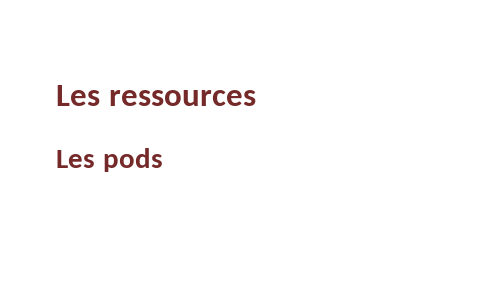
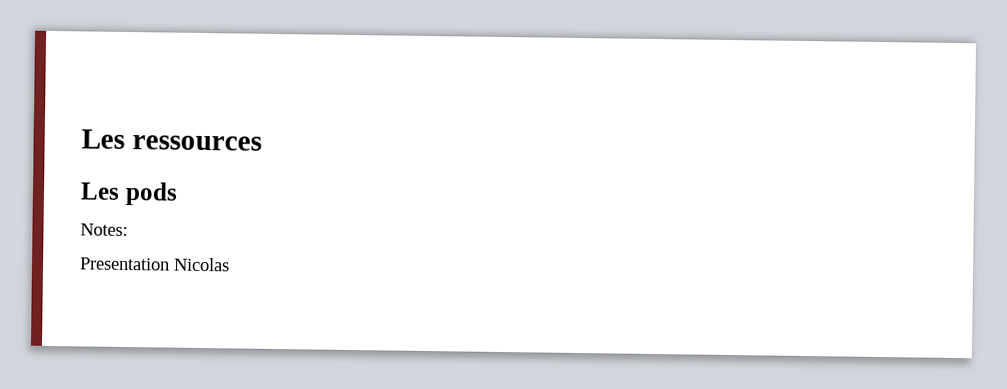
+ Notes:
+ Presentation Nicolas

